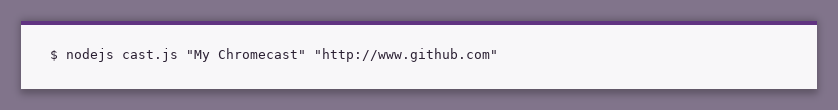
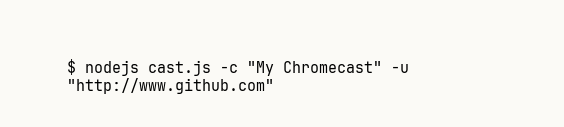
- $ nodejs cast.js "My Chromecast" "http://www.github.com"
+ $ nodejs cast.js -c "My Chromecast" -u "http://www.github.com"

